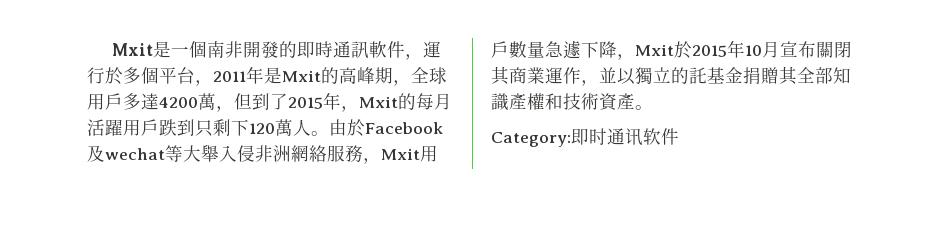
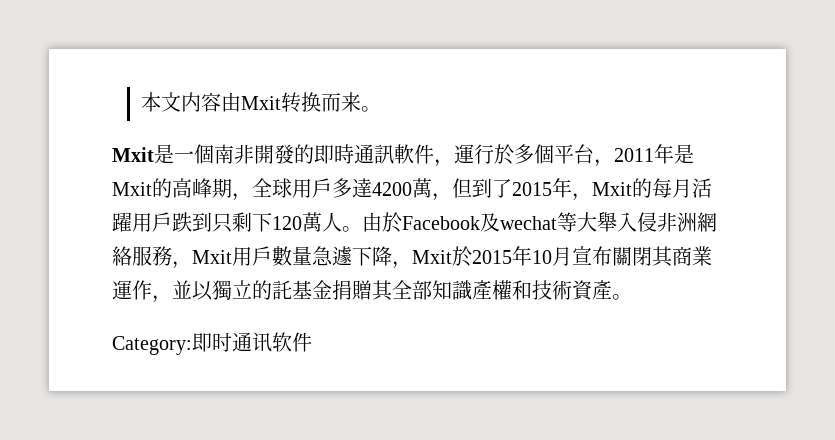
+ 本文内容由Mxit转换而来。

